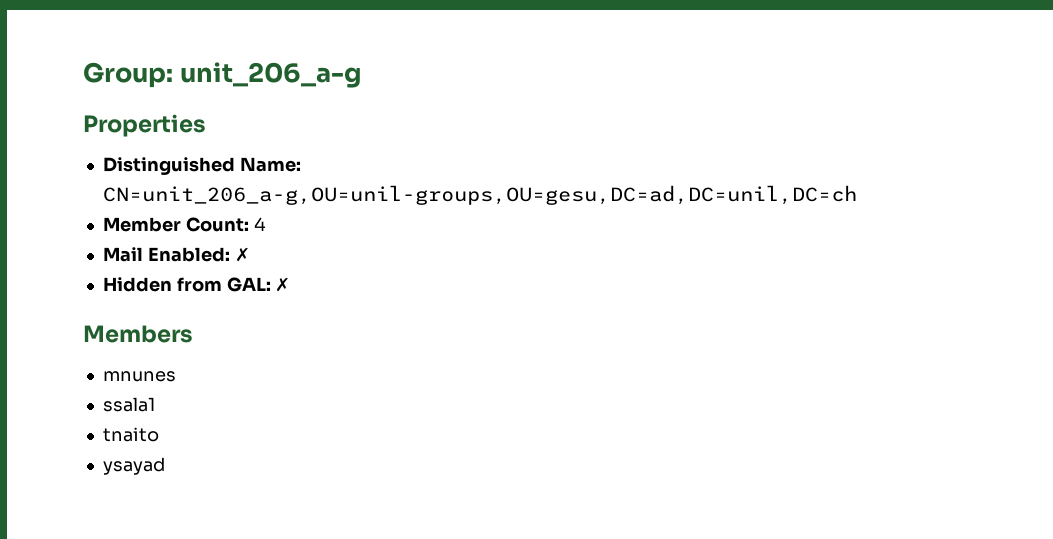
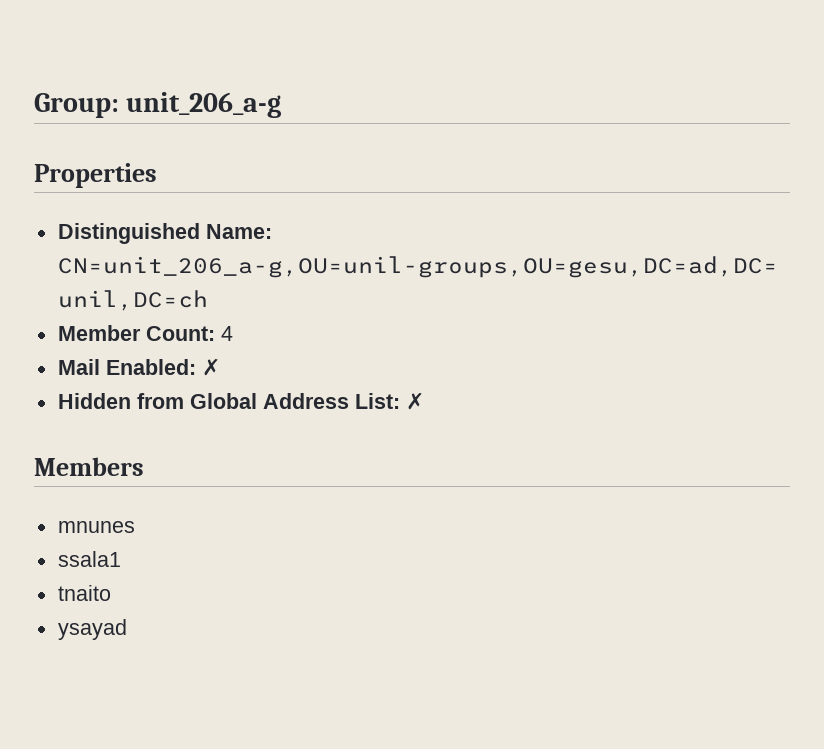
- Hidden from GAL: ✗
+ Hidden from Global Address List: ✗

